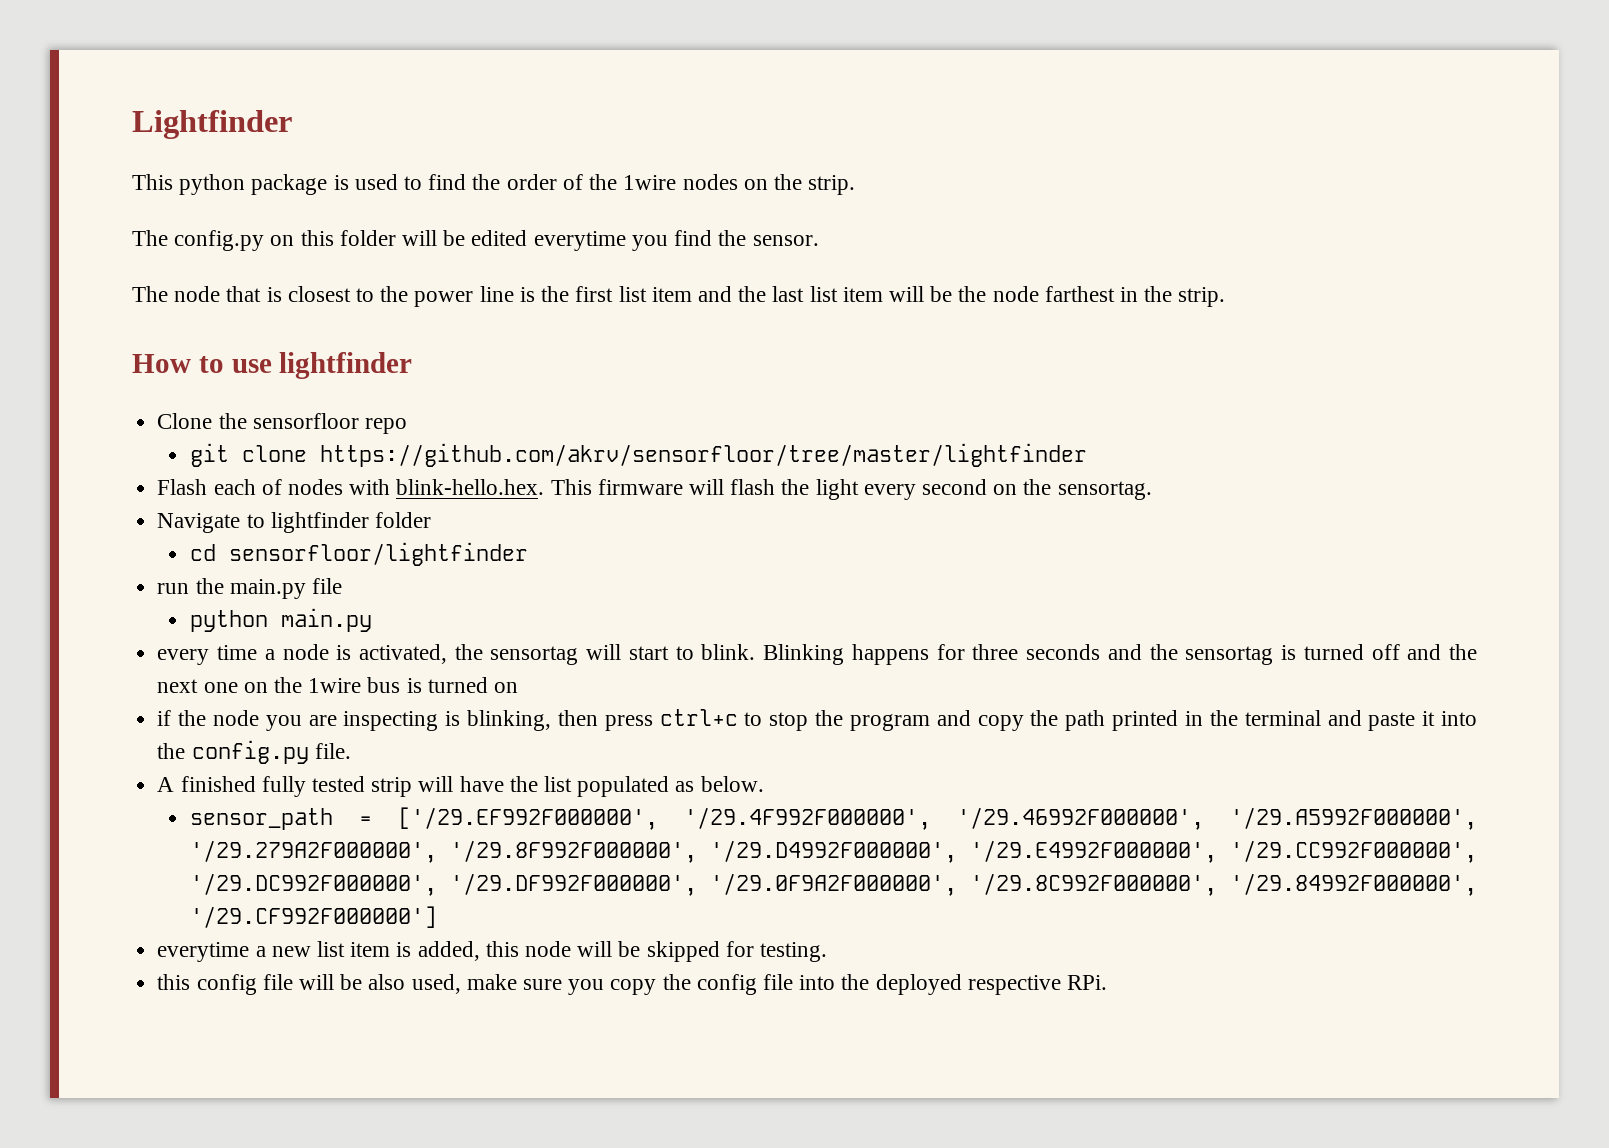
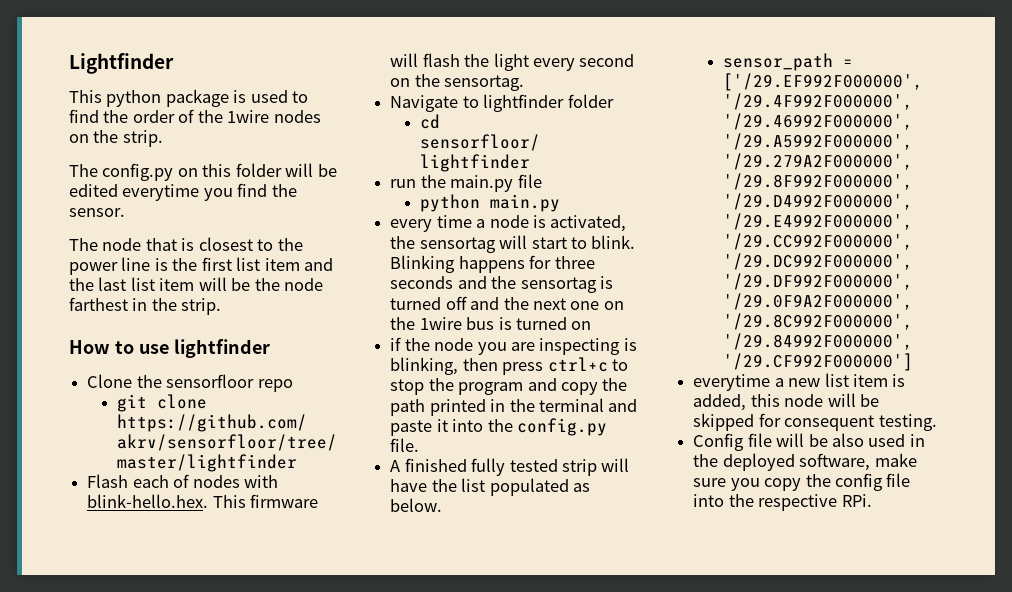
- everytime a new list item is added, this node will be skipped for testing.
+ everytime a new list item is added, this node will be skipped for consequent testing.
- this config file will be also used, make sure you copy the config file into the deployed respective RPi.
+ Config file will be also used in the deployed software, make sure you copy the config file into the respective RPi.

